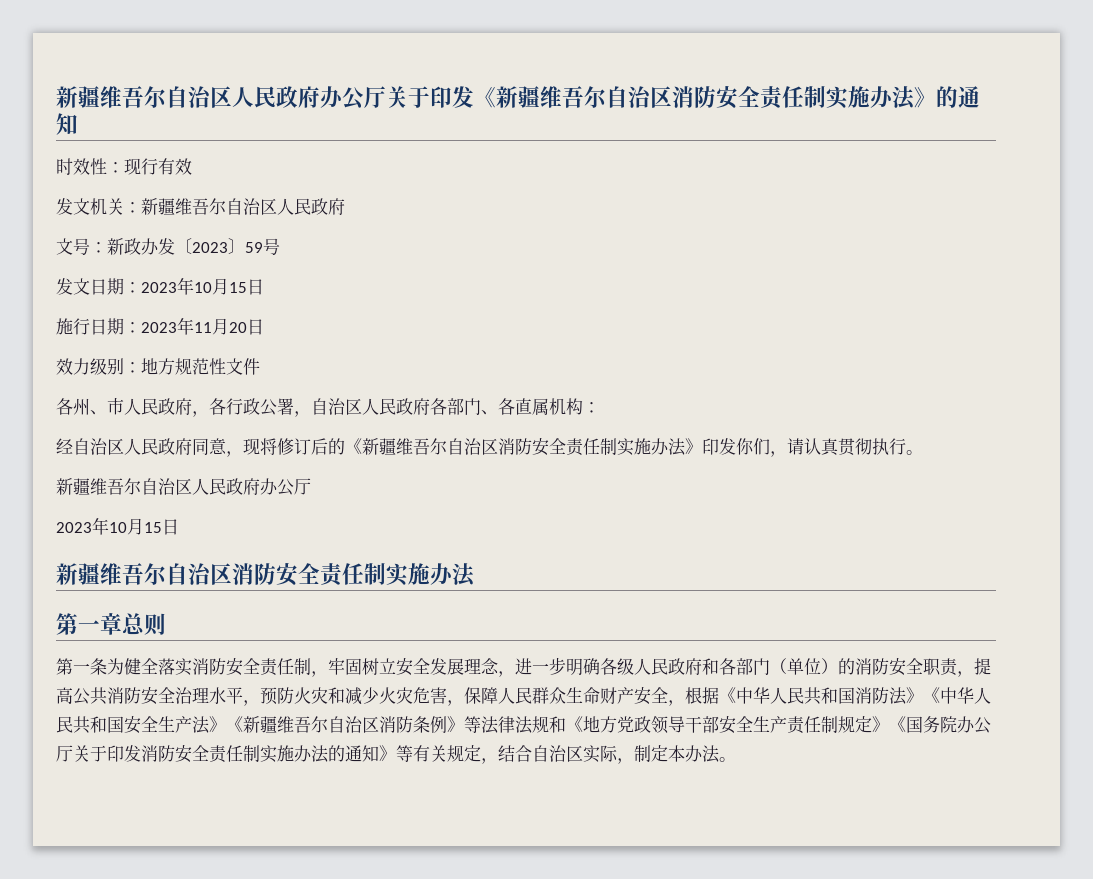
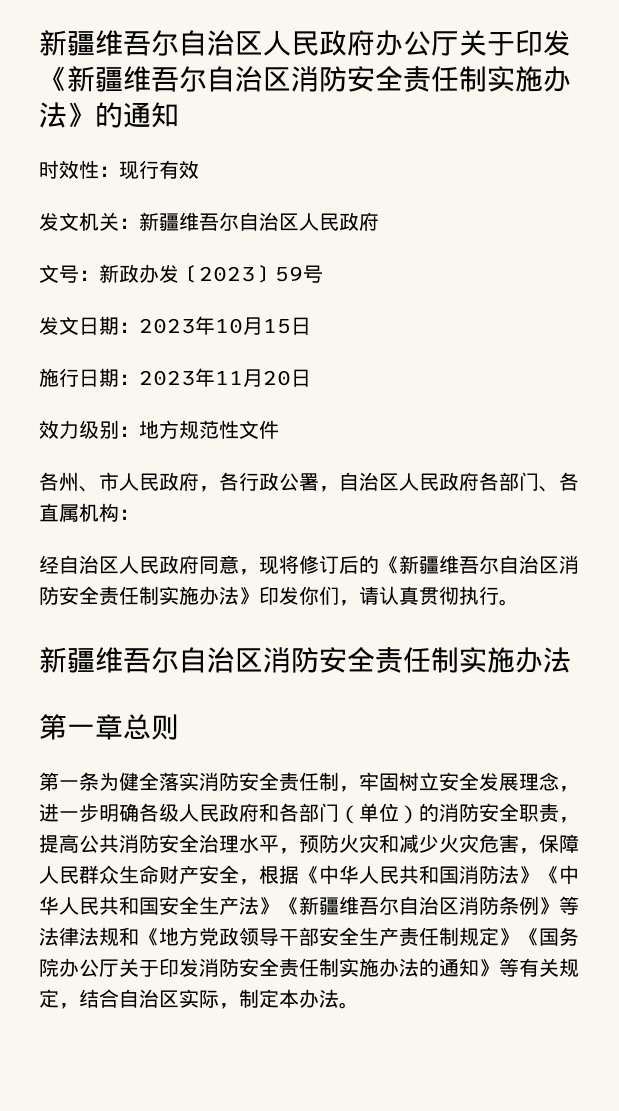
  经自治区人民政府同意，现将修订后的《新疆维吾尔自治区消防安全责任制实施办法》印发你们，请认真贯彻执行。
- 新疆维吾尔自治区人民政府办公厅
- 2023年10月15日

